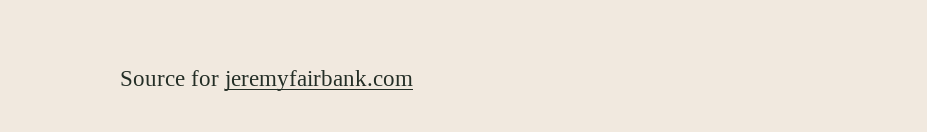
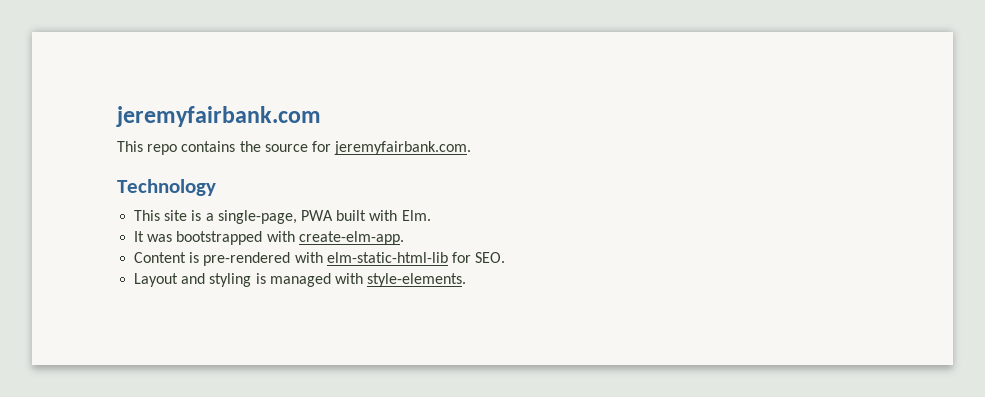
- Source for jeremyfairbank.com
+ jeremyfairbank.com
+ This repo contains the source for jeremyfairbank.com.
+ Technology
+ This site is a single-page, PWA built with Elm.
+ It was bootstrapped with create-elm-app.
+ Content is pre-rendered with elm-static-html-lib for SEO.
+ Layout and styling is managed with style-elements.

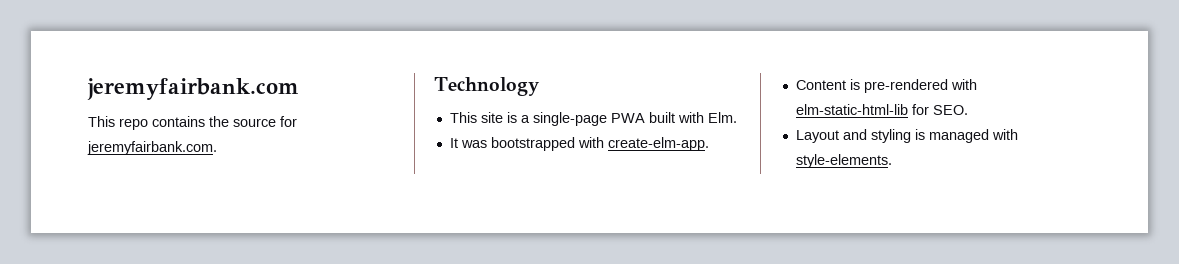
- This site is a single-page, PWA built with Elm.
+ This site is a single-page PWA built with Elm.

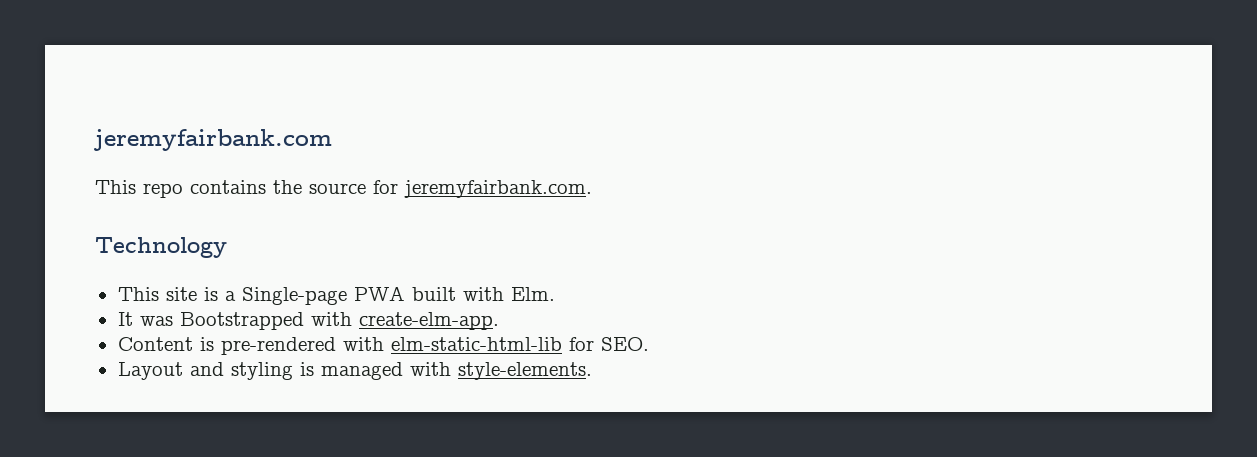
- This site is a single-page PWA built with Elm.
+ This site is a Single-page PWA built with Elm.
- It was bootstrapped with create-elm-app.
+ It was Bootstrapped with create-elm-app.

